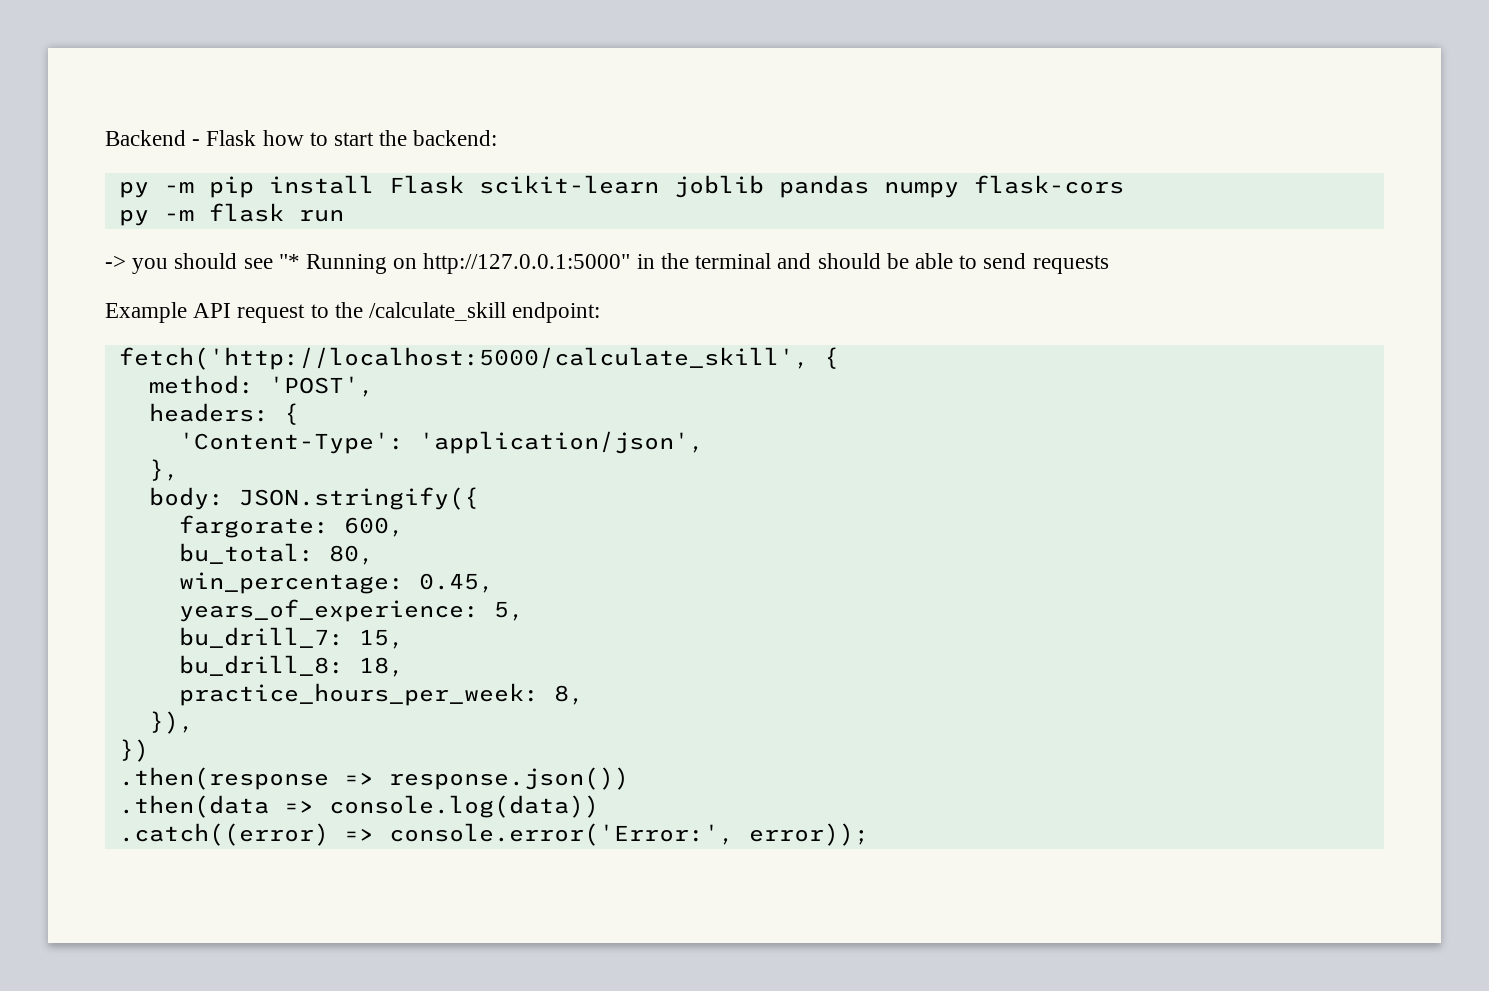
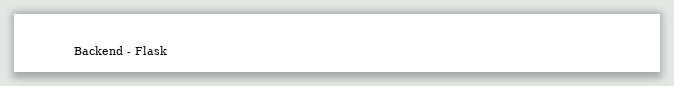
- Backend - Flask how to start the backend:
- py -m pip install Flask scikit-learn joblib pandas numpy flask-cors
- py -m flask run
- -> you should see "* Running on http://127.0.0.1:5000" in the terminal and should be able to send requests
- Example API request to the /calculate_skill endpoint:
- fetch('http://localhost:5000/calculate_skill', {
- method: 'POST',
- headers: {
- 'Content-Type': 'application/json',
- },
- body: JSON.stringify({
- fargorate: 600,
- bu_total: 80,
- win_percentage: 0.45,
- years_of_experience: 5,
- bu_drill_7: 15,
- bu_drill_8: 18,
- practice_hours_per_week: 8,
- }),
- })
- .then(response => response.json())
- .then(data => console.log(data))
- .catch((error) => console.error('Error:', error));
+ Backend - Flask

